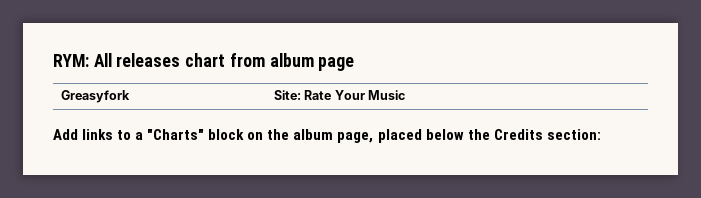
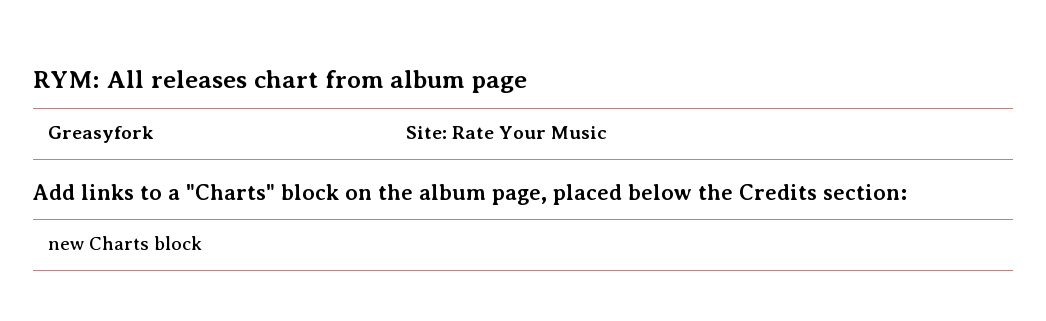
+ new Charts block

